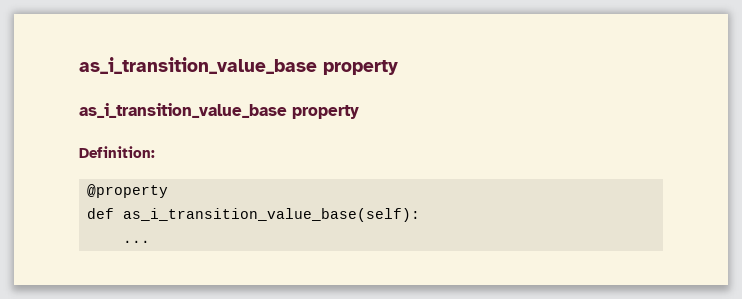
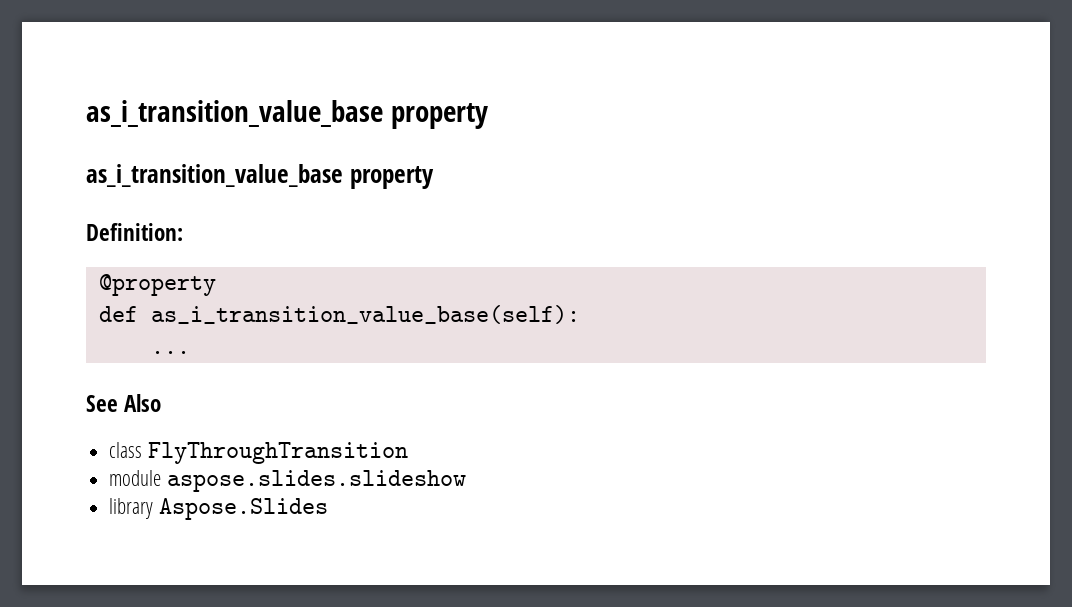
+ See Also
+ class FlyThroughTransition
+ module aspose.slides.slideshow
+ library Aspose.Slides

